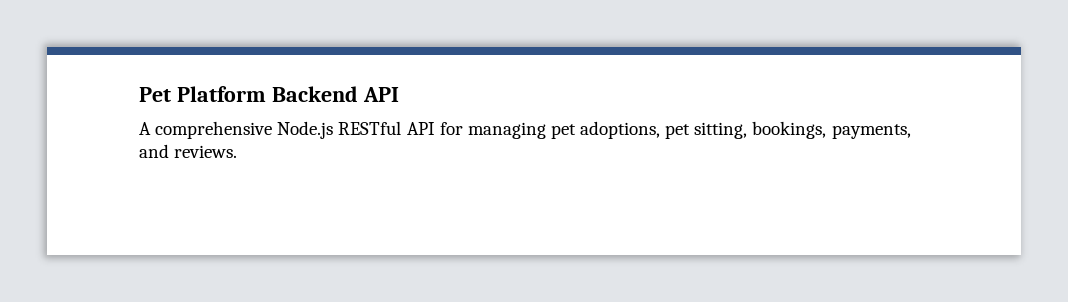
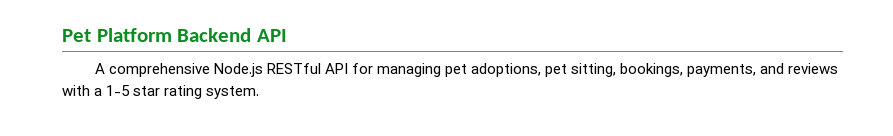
- A comprehensive Node.js RESTful API for managing pet adoptions, pet sitting, bookings, payments, and reviews.
+ A comprehensive Node.js RESTful API for managing pet adoptions, pet sitting, bookings, payments, and reviews with a 1-5 star rating system.

